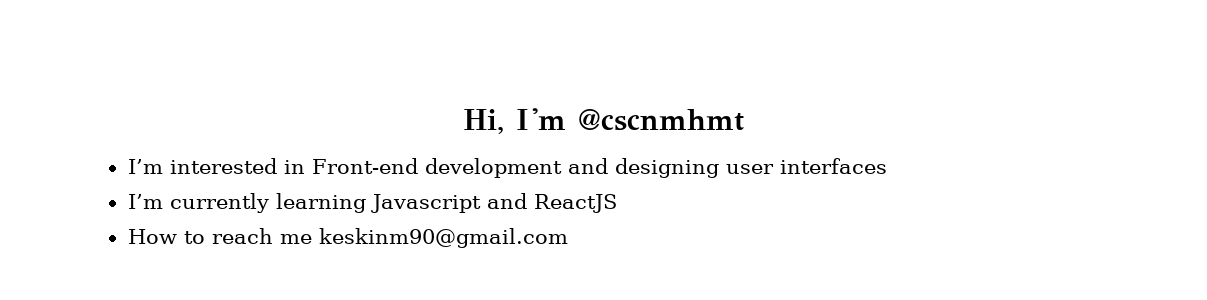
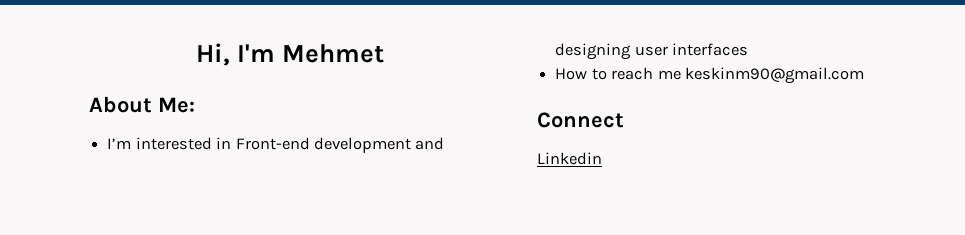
- Hi, I'm @cscnmhmt
+ Hi, I'm Mehmet
+ About Me:
- I’m currently learning Javascript and ReactJS
+ Connect
+ Linkedin

